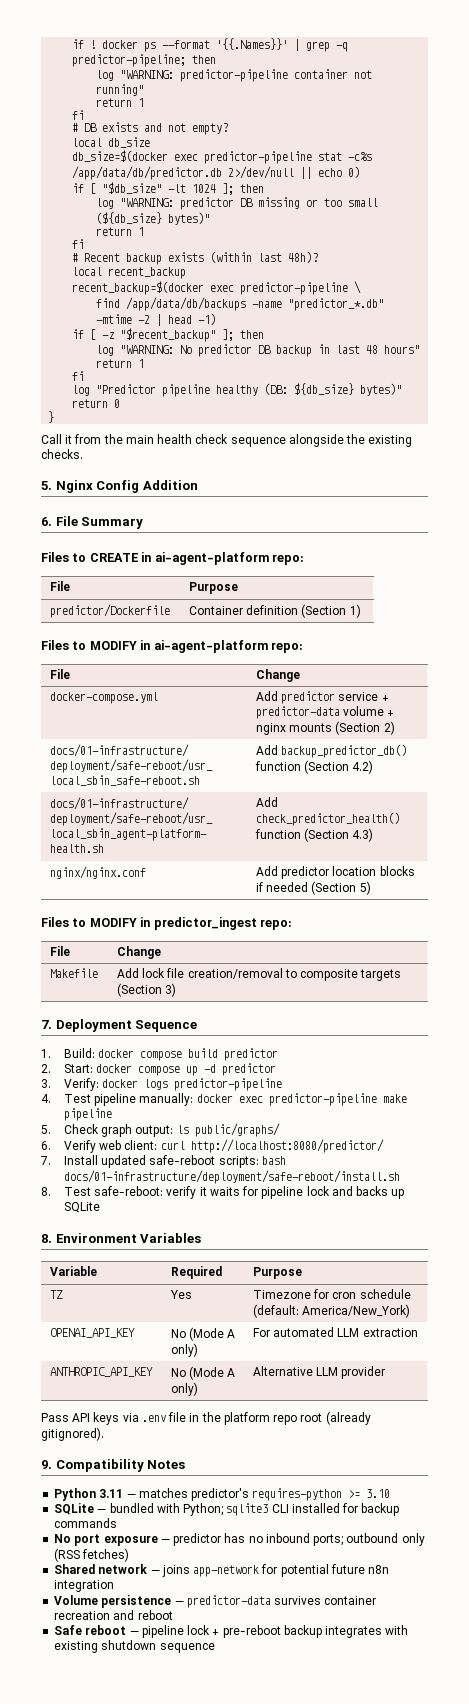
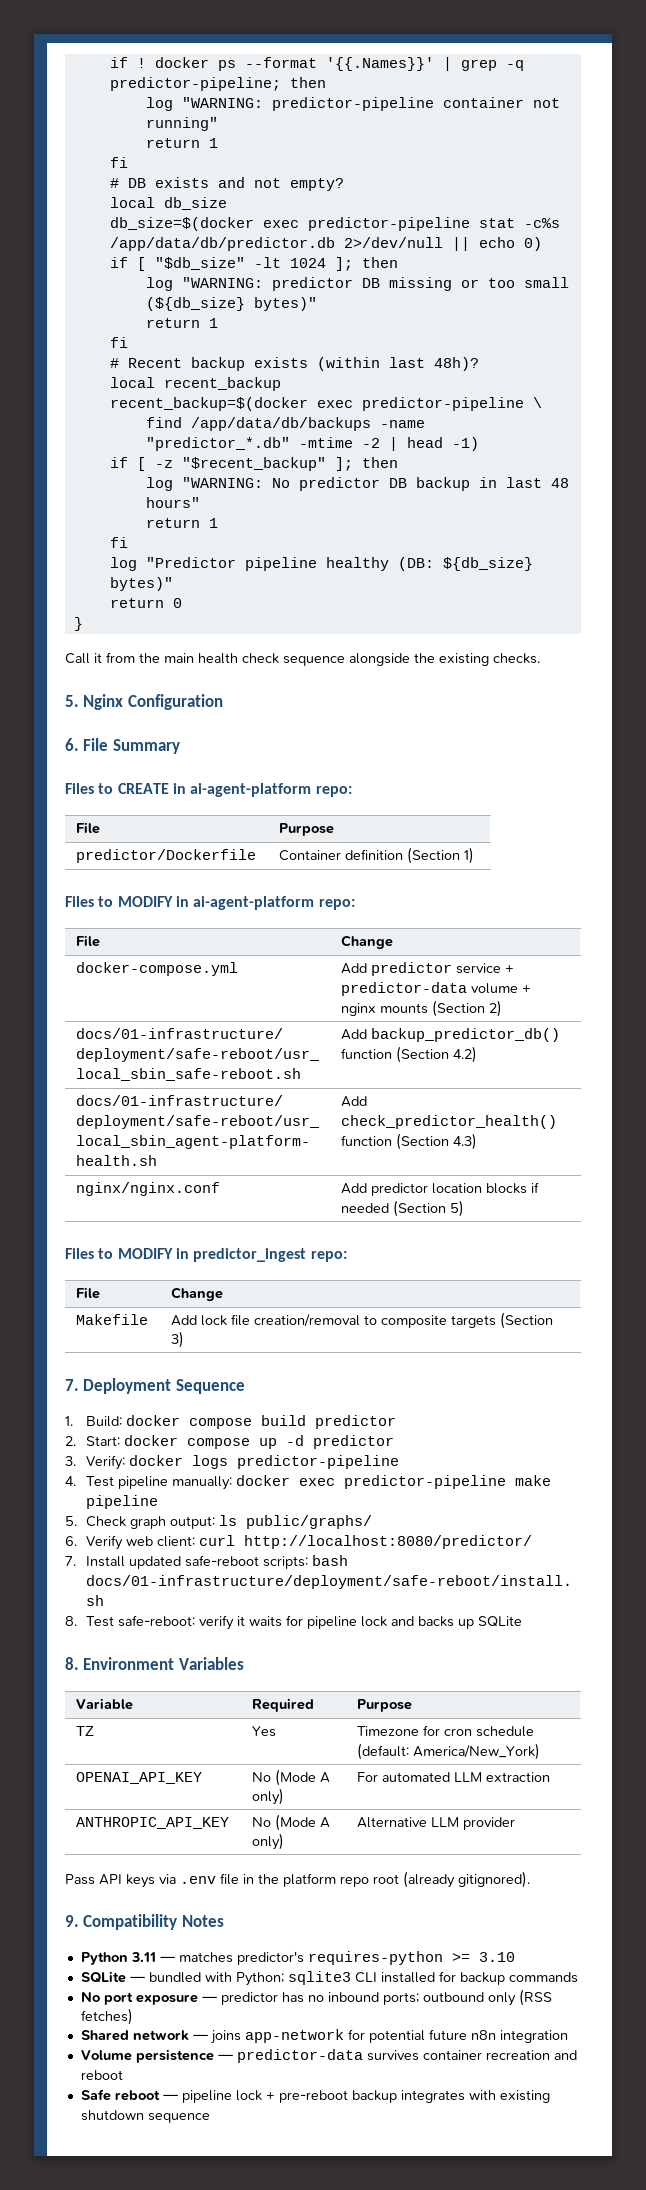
- 5. Nginx Config Addition
+ 5. Nginx Configuration

